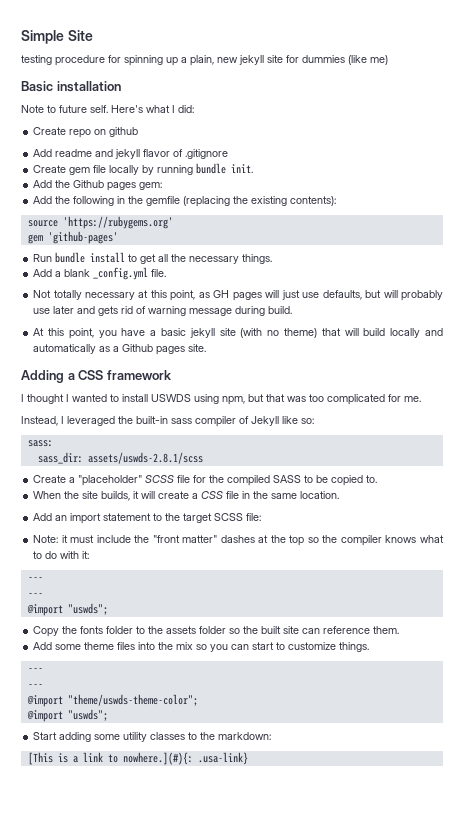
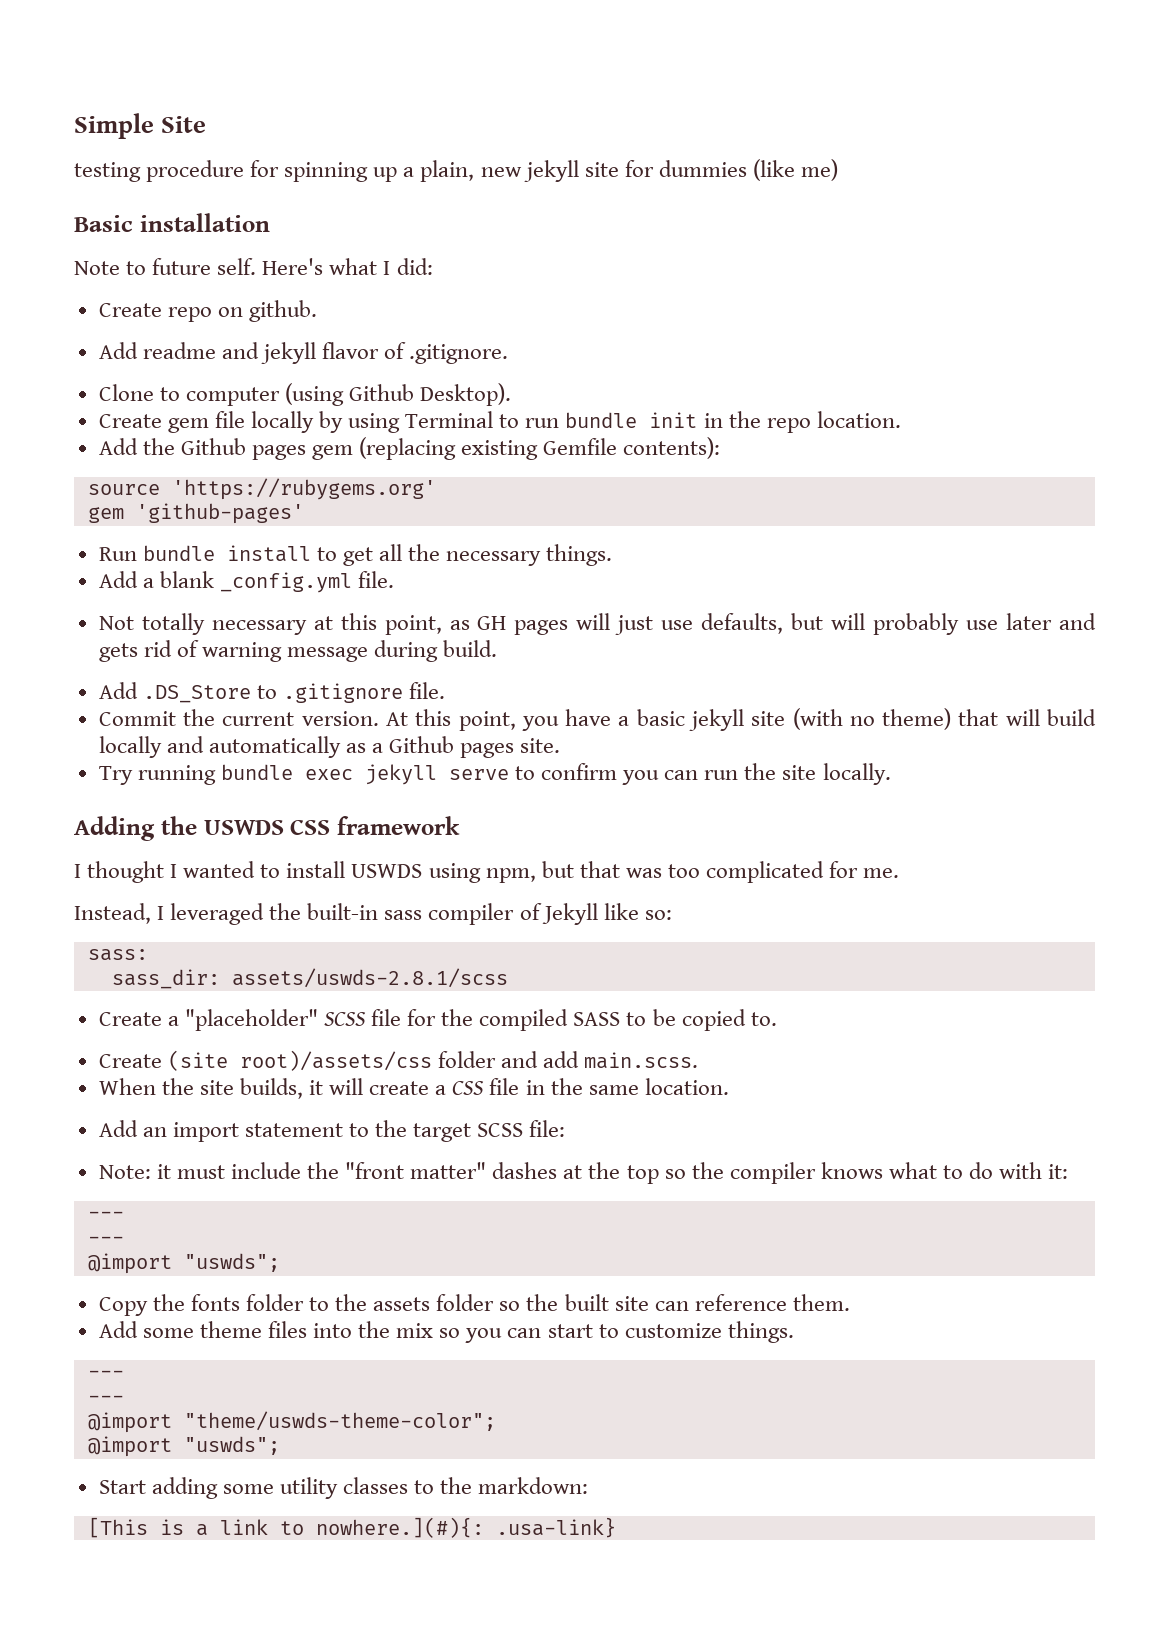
- Create repo on github
+ Create repo on github.
- Add readme and jekyll flavor of .gitignore
+ Add readme and jekyll flavor of .gitignore.
+ Clone to computer (using Github Desktop).
- Create gem file locally by running bundle init.
- Add the Github pages gem:
- Add the following in the gemfile (replacing the existing contents):
+ Create gem file locally by using Terminal to run bundle init in the repo location.
+ Add the Github pages gem (replacing existing Gemfile contents):
+ Add .DS_Store to .gitignore file.
+ Commit the current version.
+ Try running bundle exec jekyll serve to confirm you can run the site locally.
- Adding a CSS framework
+ Adding the USWDS CSS framework
+ Create (site root)/assets/css folder and add main.scss.

